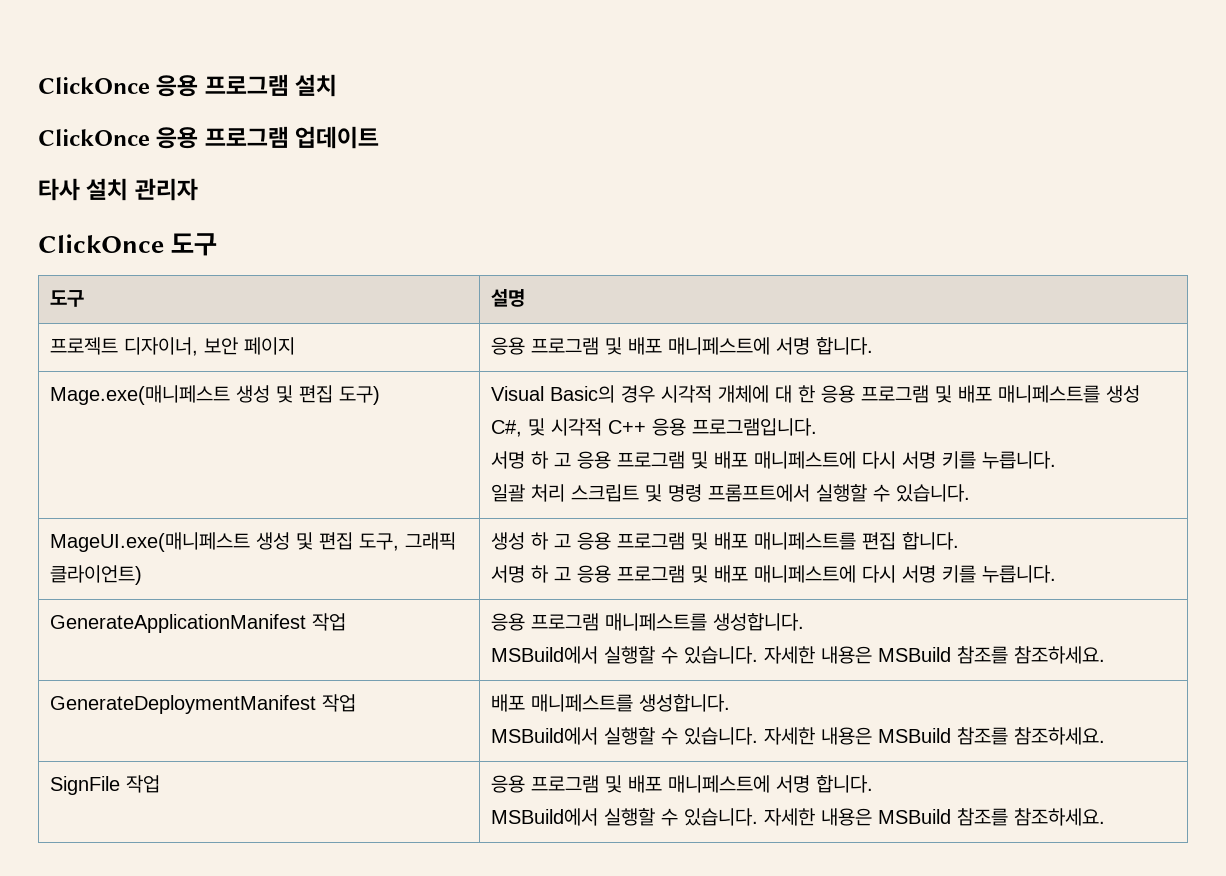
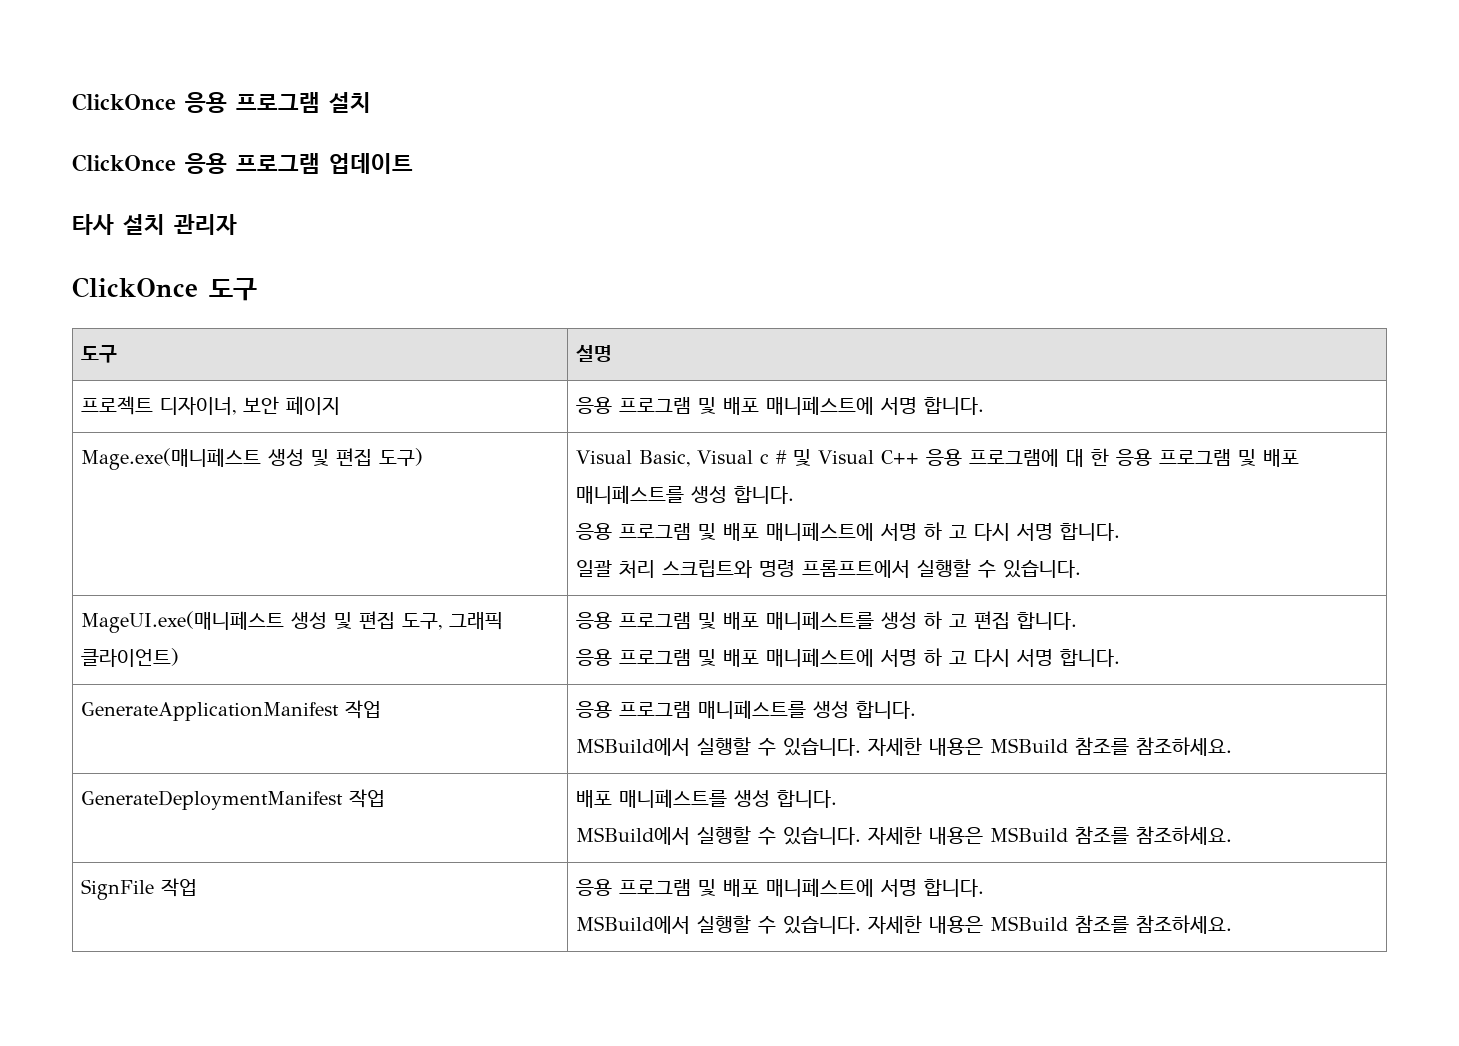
- Visual Basic의 경우 시각적 개체에 대 한 응용 프로그램 및 배포 매니페스트를 생성 C#, 및 시각적 C++ 응용 프로그램입니다.
- 서명 하 고 응용 프로그램 및 배포 매니페스트에 다시 서명 키를 누릅니다.
+ Visual Basic, Visual c # 및 Visual C++ 응용 프로그램에 대 한 응용 프로그램 및 배포 매니페스트를 생성 합니다.
+ 응용 프로그램 및 배포 매니페스트에 서명 하 고 다시 서명 합니다.
- 일괄 처리 스크립트 및 명령 프롬프트에서 실행할 수 있습니다.
+ 일괄 처리 스크립트와 명령 프롬프트에서 실행할 수 있습니다.
- MageUI.exe(매니페스트 생성 및 편집 도구, 그래픽 클라이언트) | 생성 하 고 응용 프로그램 및 배포 매니페스트를 편집 합니다.
- 서명 하 고 응용 프로그램 및 배포 매니페스트에 다시 서명 키를 누릅니다.
+ MageUI.exe(매니페스트 생성 및 편집 도구, 그래픽 클라이언트) | 응용 프로그램 및 배포 매니페스트를 생성 하 고 편집 합니다.
+ 응용 프로그램 및 배포 매니페스트에 서명 하 고 다시 서명 합니다.
- GenerateApplicationManifest 작업 | 응용 프로그램 매니페스트를 생성합니다.
+ GenerateApplicationManifest 작업 | 응용 프로그램 매니페스트를 생성 합니다.
- GenerateDeploymentManifest 작업 | 배포 매니페스트를 생성합니다.
+ GenerateDeploymentManifest 작업 | 배포 매니페스트를 생성 합니다.

